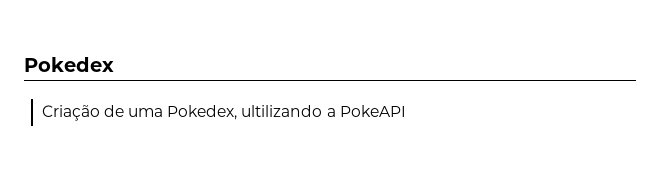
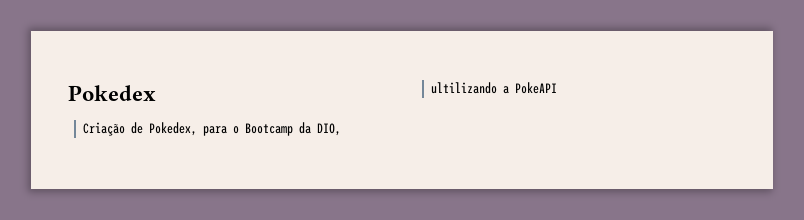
- Criação de uma Pokedex, ultilizando a PokeAPI
+ Criação de Pokedex, para o Bootcamp da DIO, ultilizando a PokeAPI

